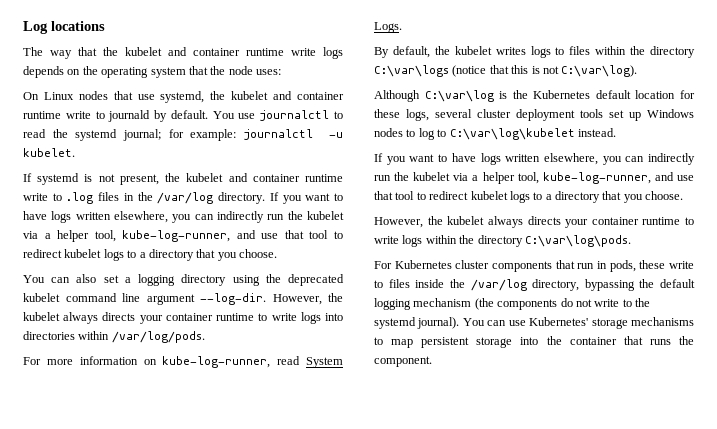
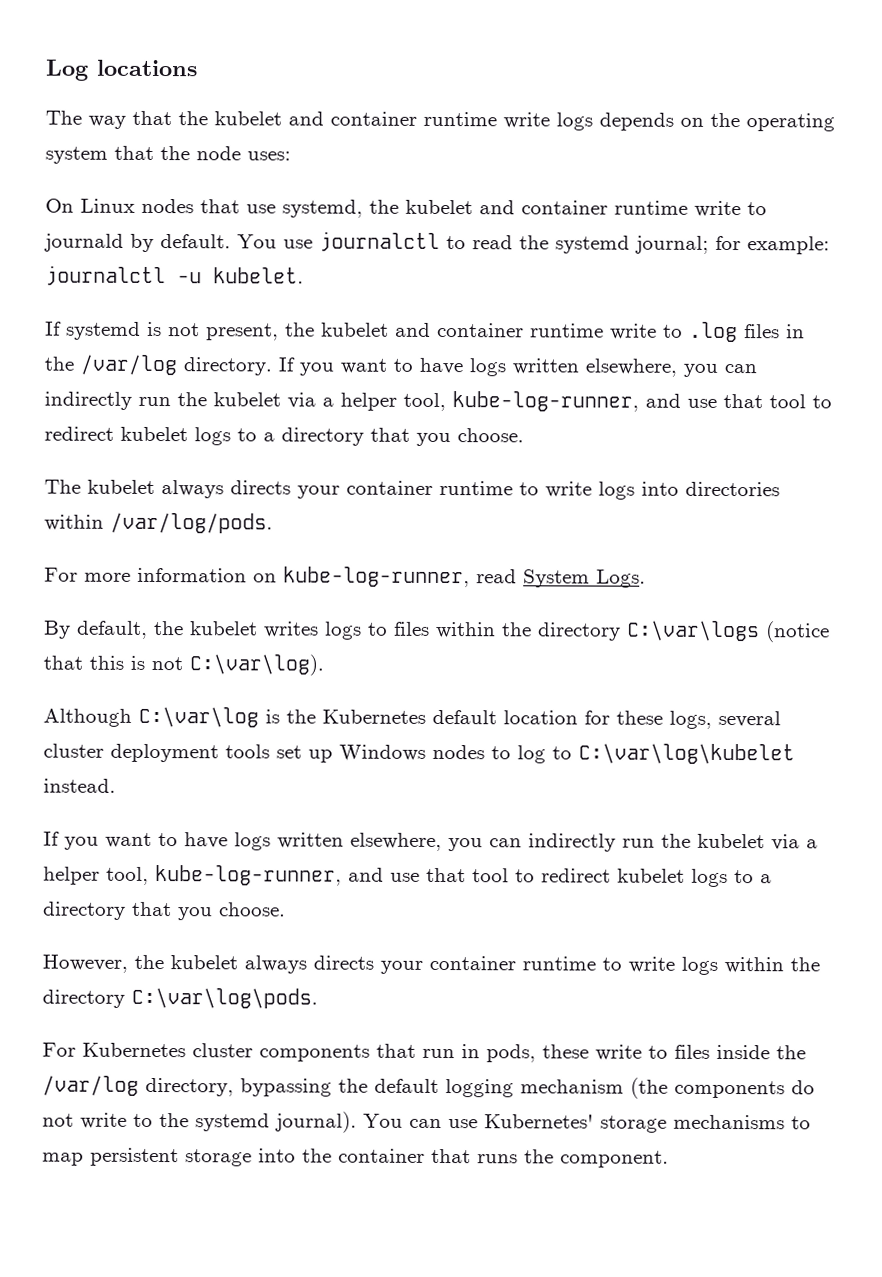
- You can also set a logging directory using the deprecated kubelet command line argument --log-dir. However, the kubelet always directs your container runtime to write logs into directories within /var/log/pods.
+ The kubelet always directs your container runtime to write logs into directories within /var/log/pods.

